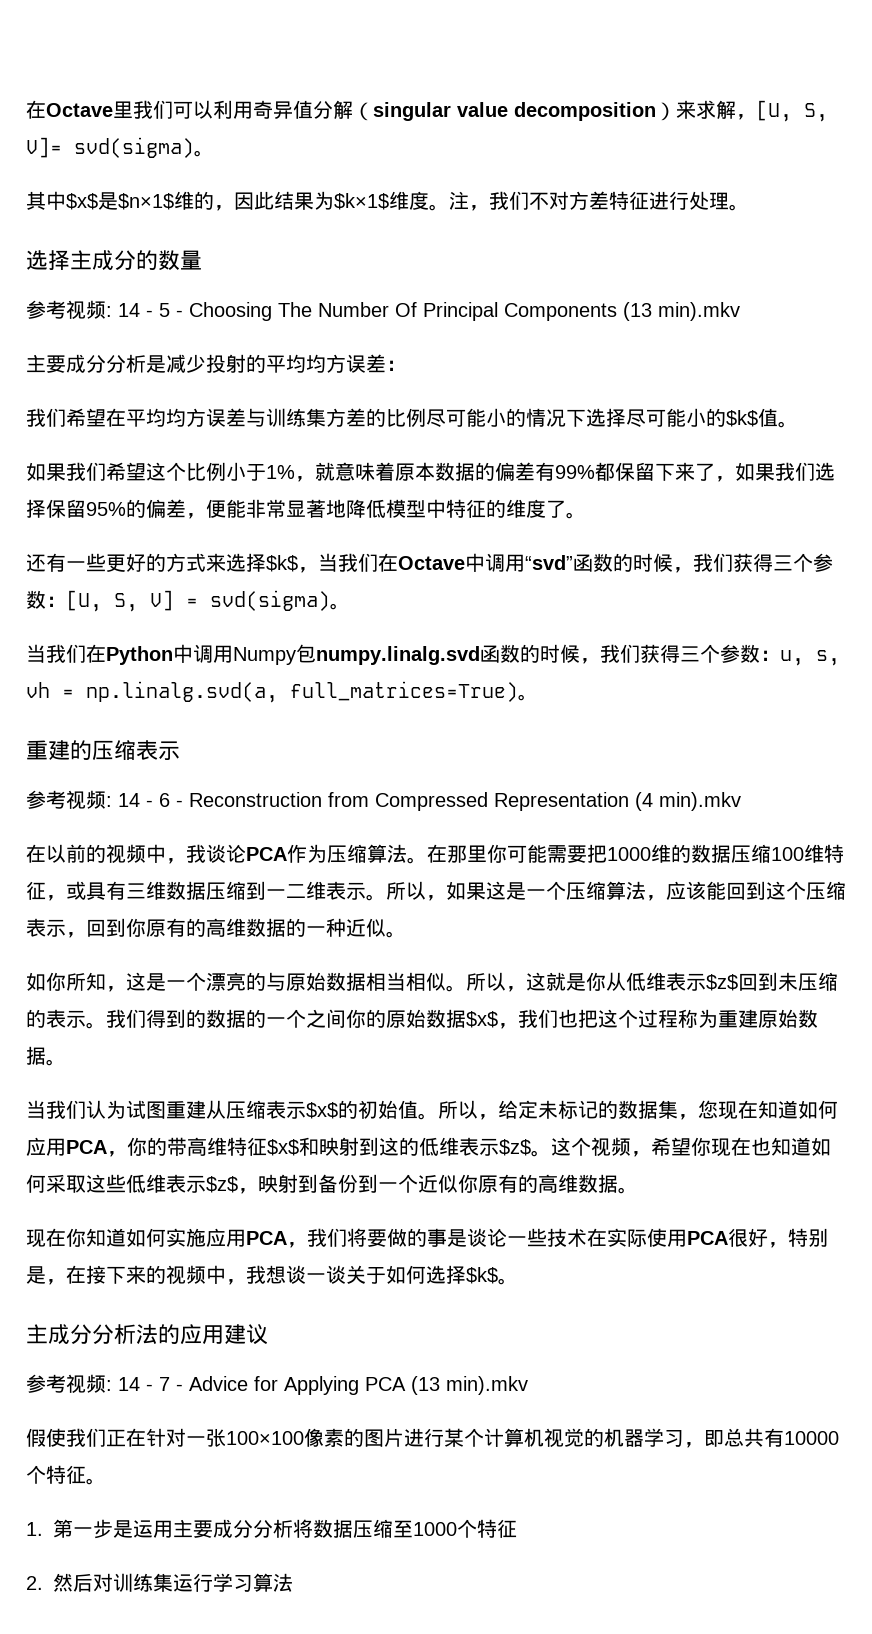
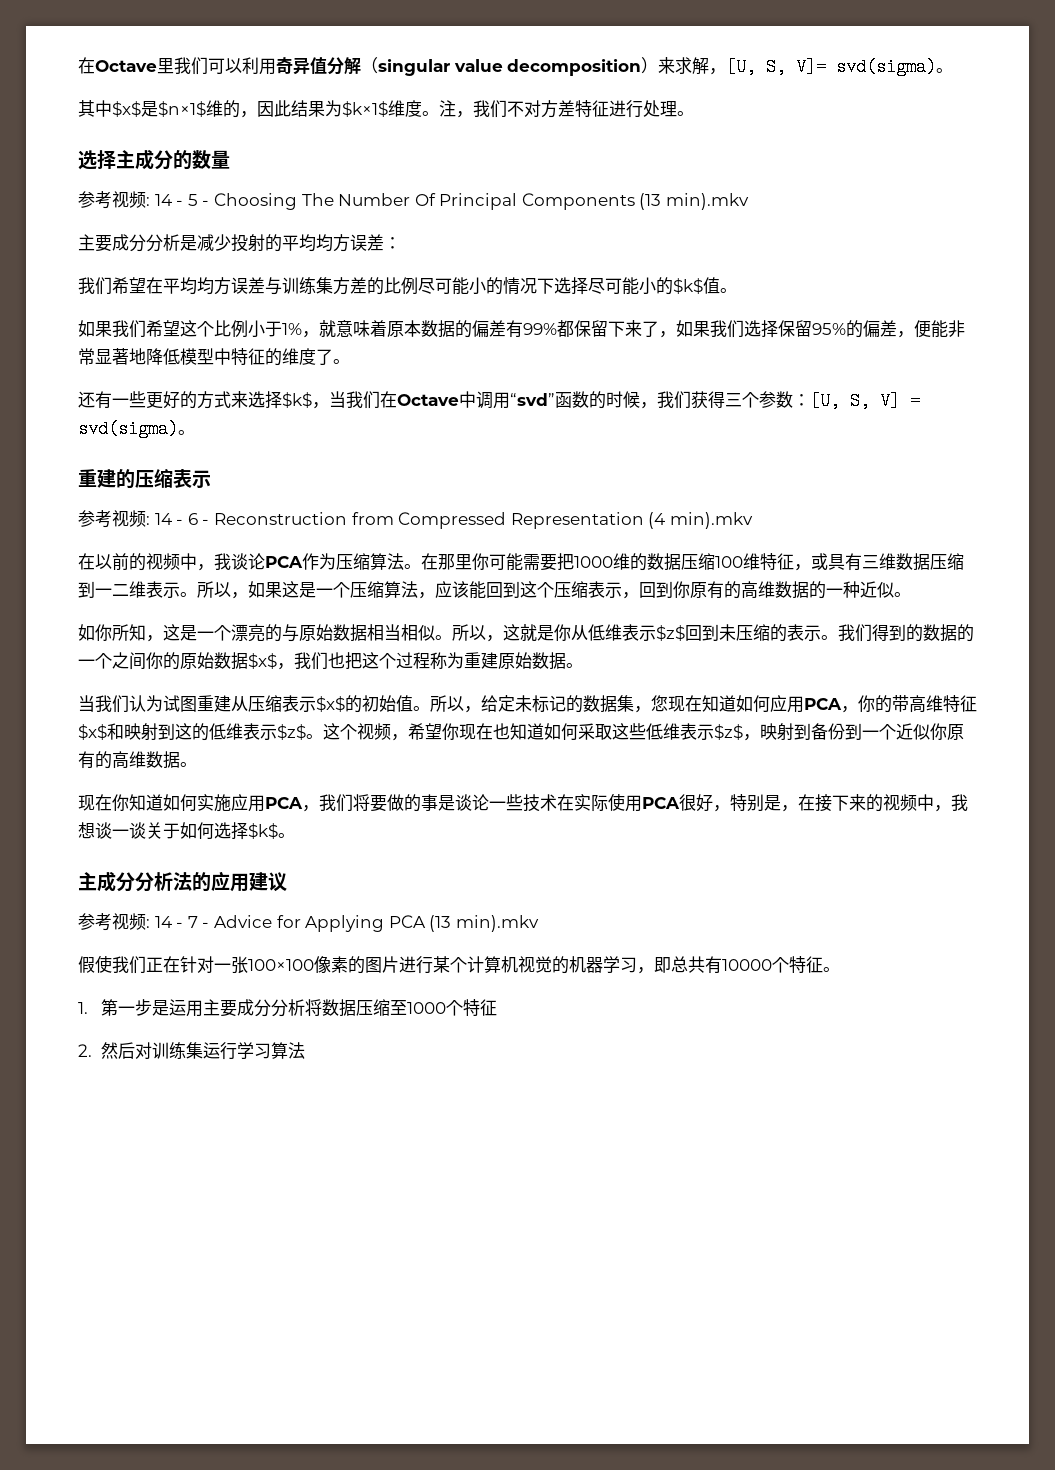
- 当我们在Python中调用Numpy包numpy.linalg.svd函数的时候，我们获得三个参数：u, s, vh = np.linalg.svd(a, full_matrices=True)。

